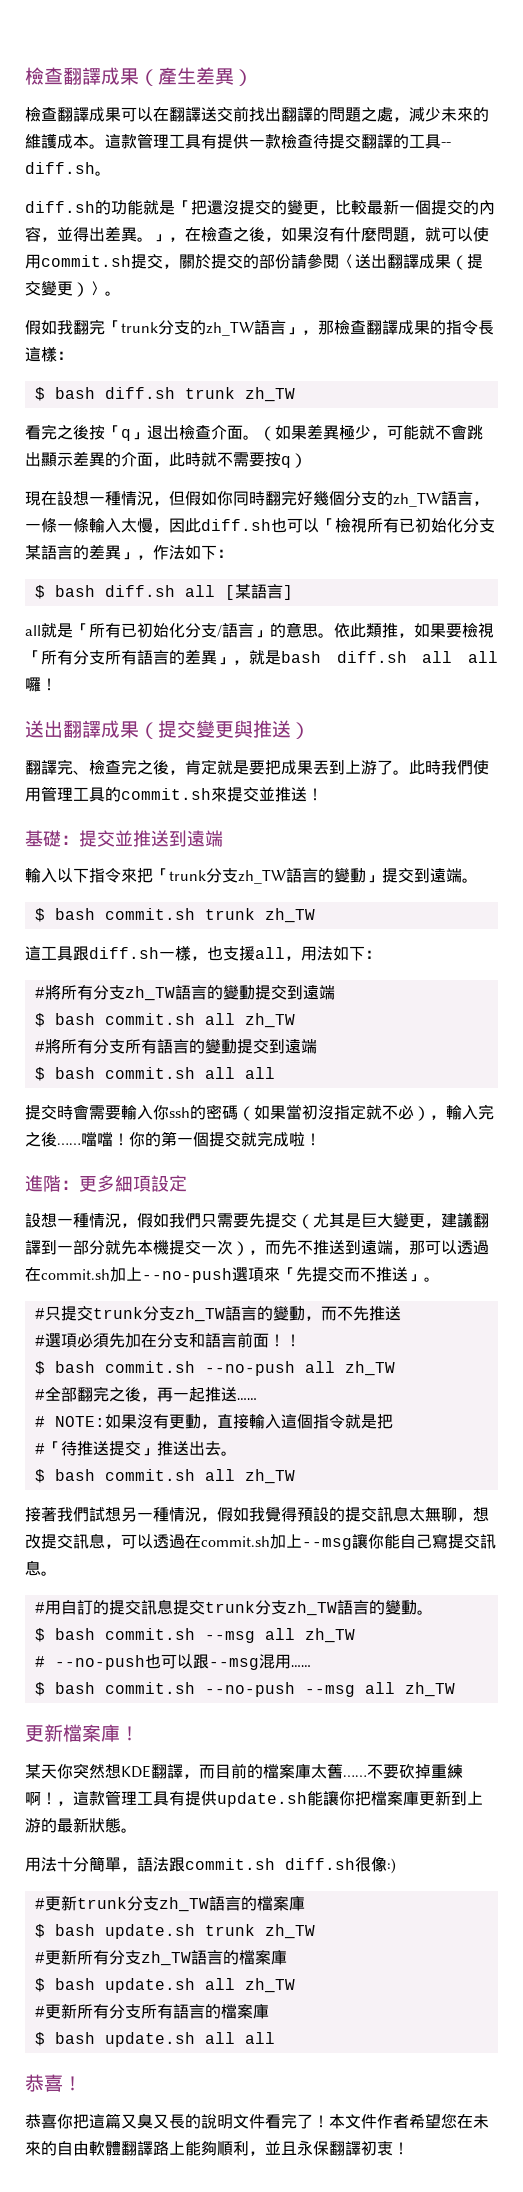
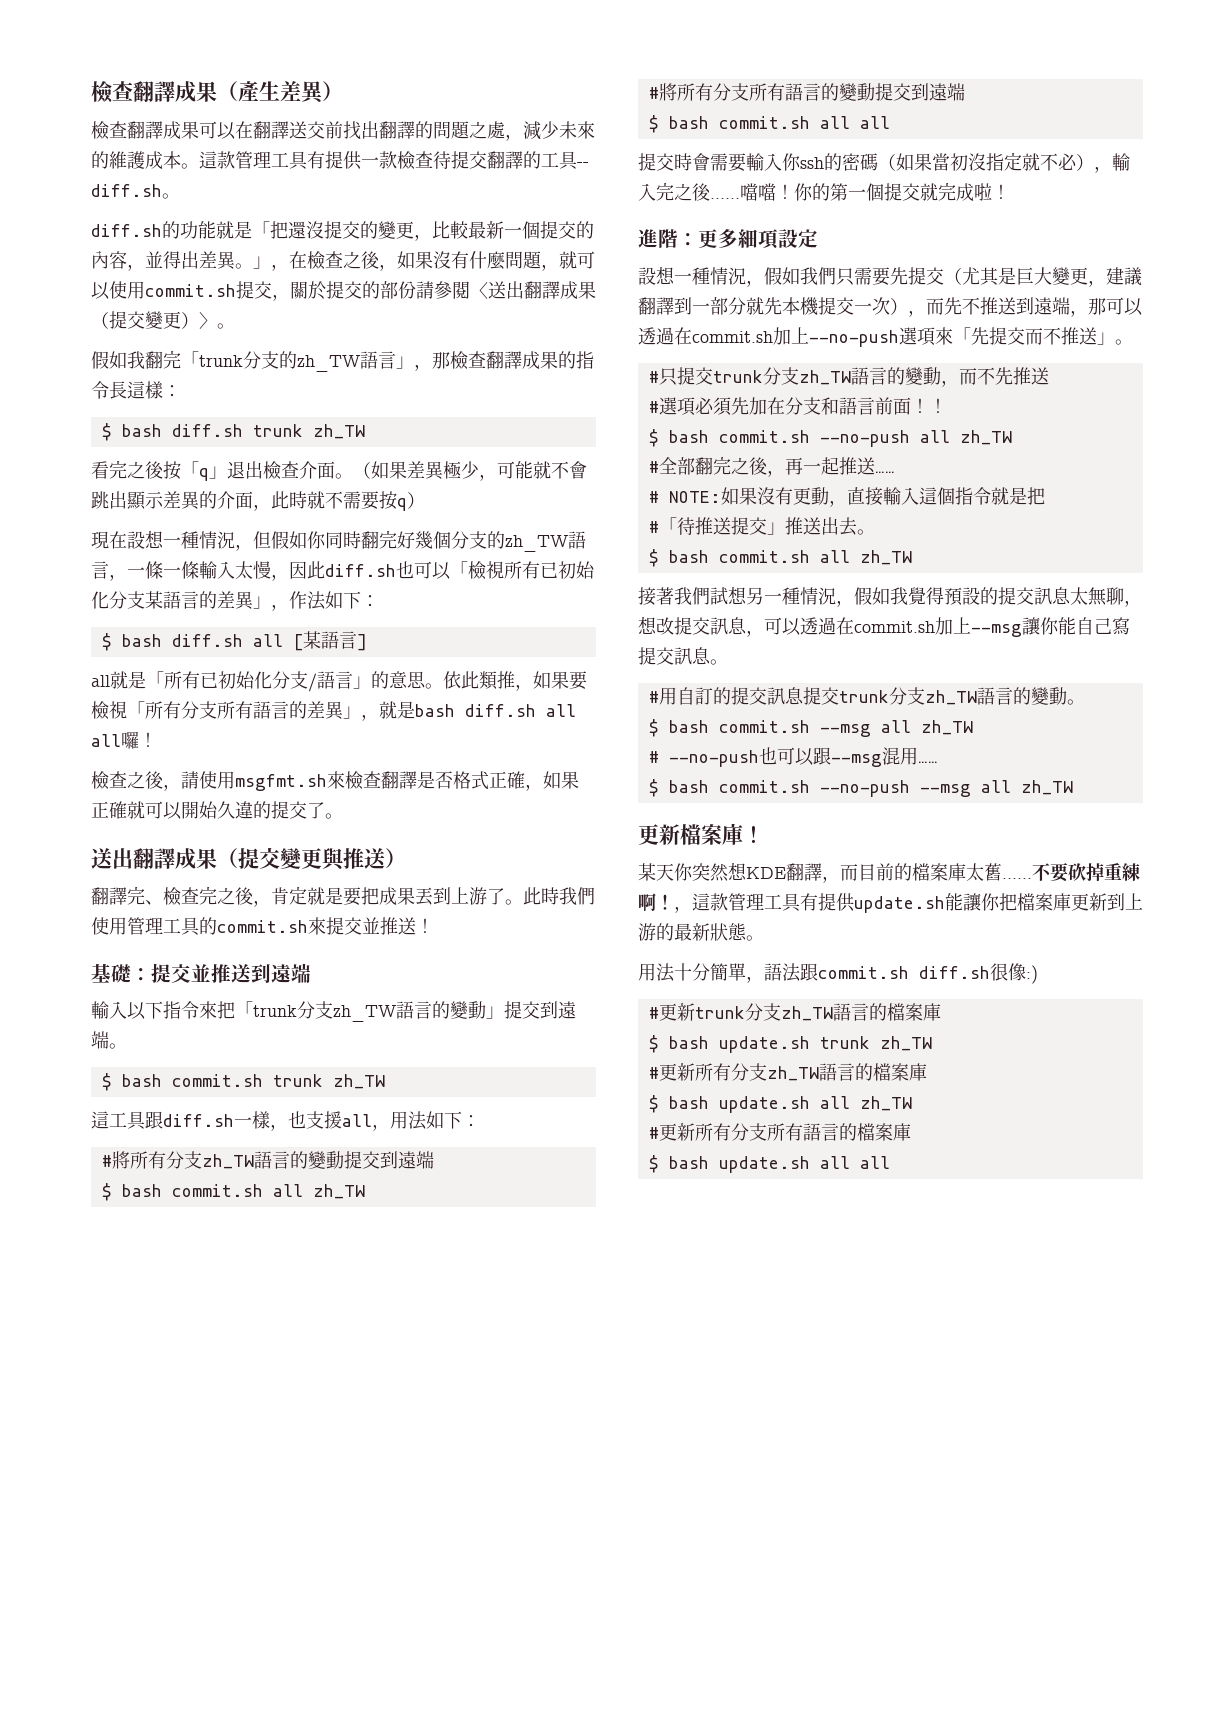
+ 檢查之後，請使用msgfmt.sh來檢查翻譯是否格式正確，如果正確就可以開始久違的提交了。
- 恭喜！
- 恭喜你把這篇又臭又長的說明文件看完了！本文件作者希望您在未來的自由軟體翻譯路上能夠順利，並且永保翻譯初衷！

